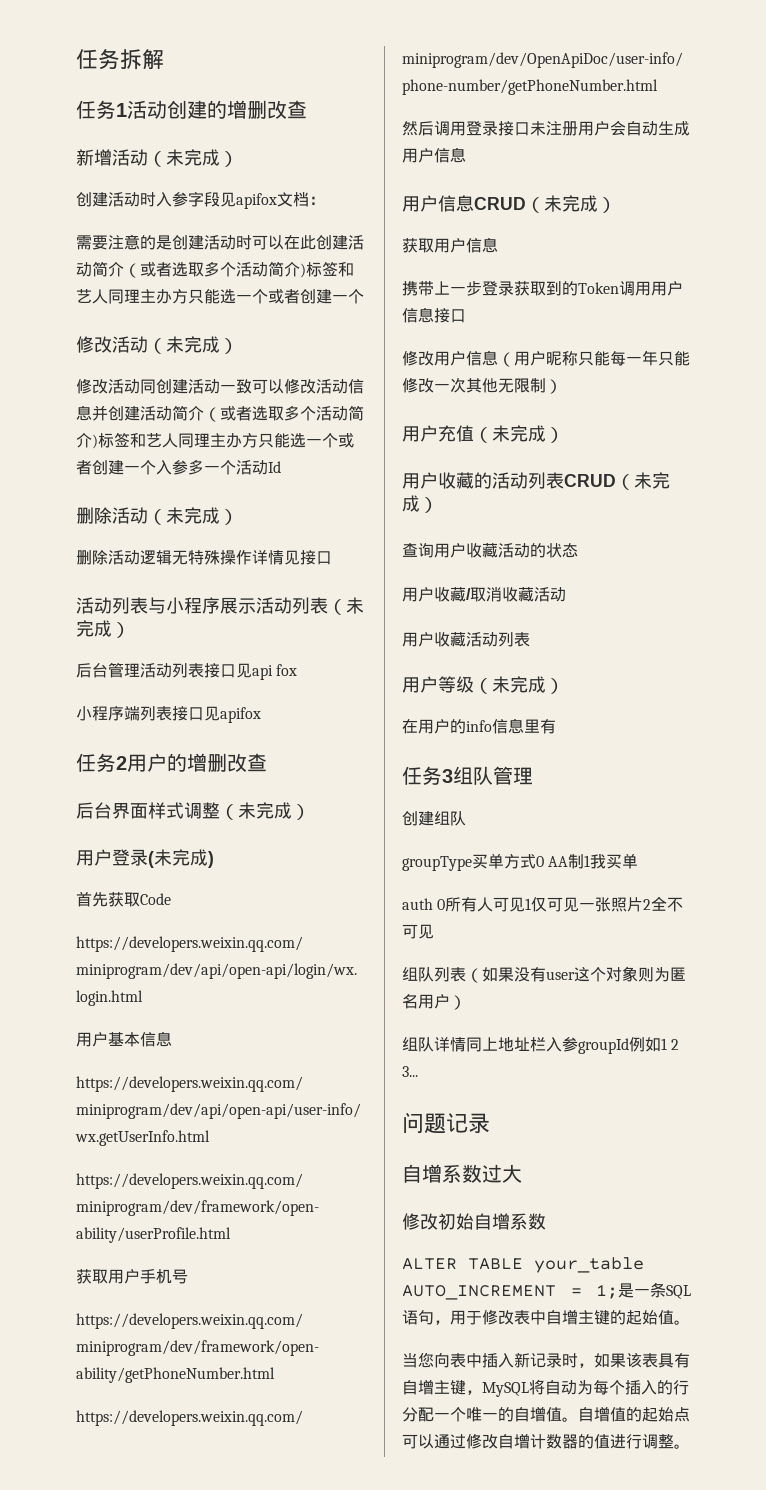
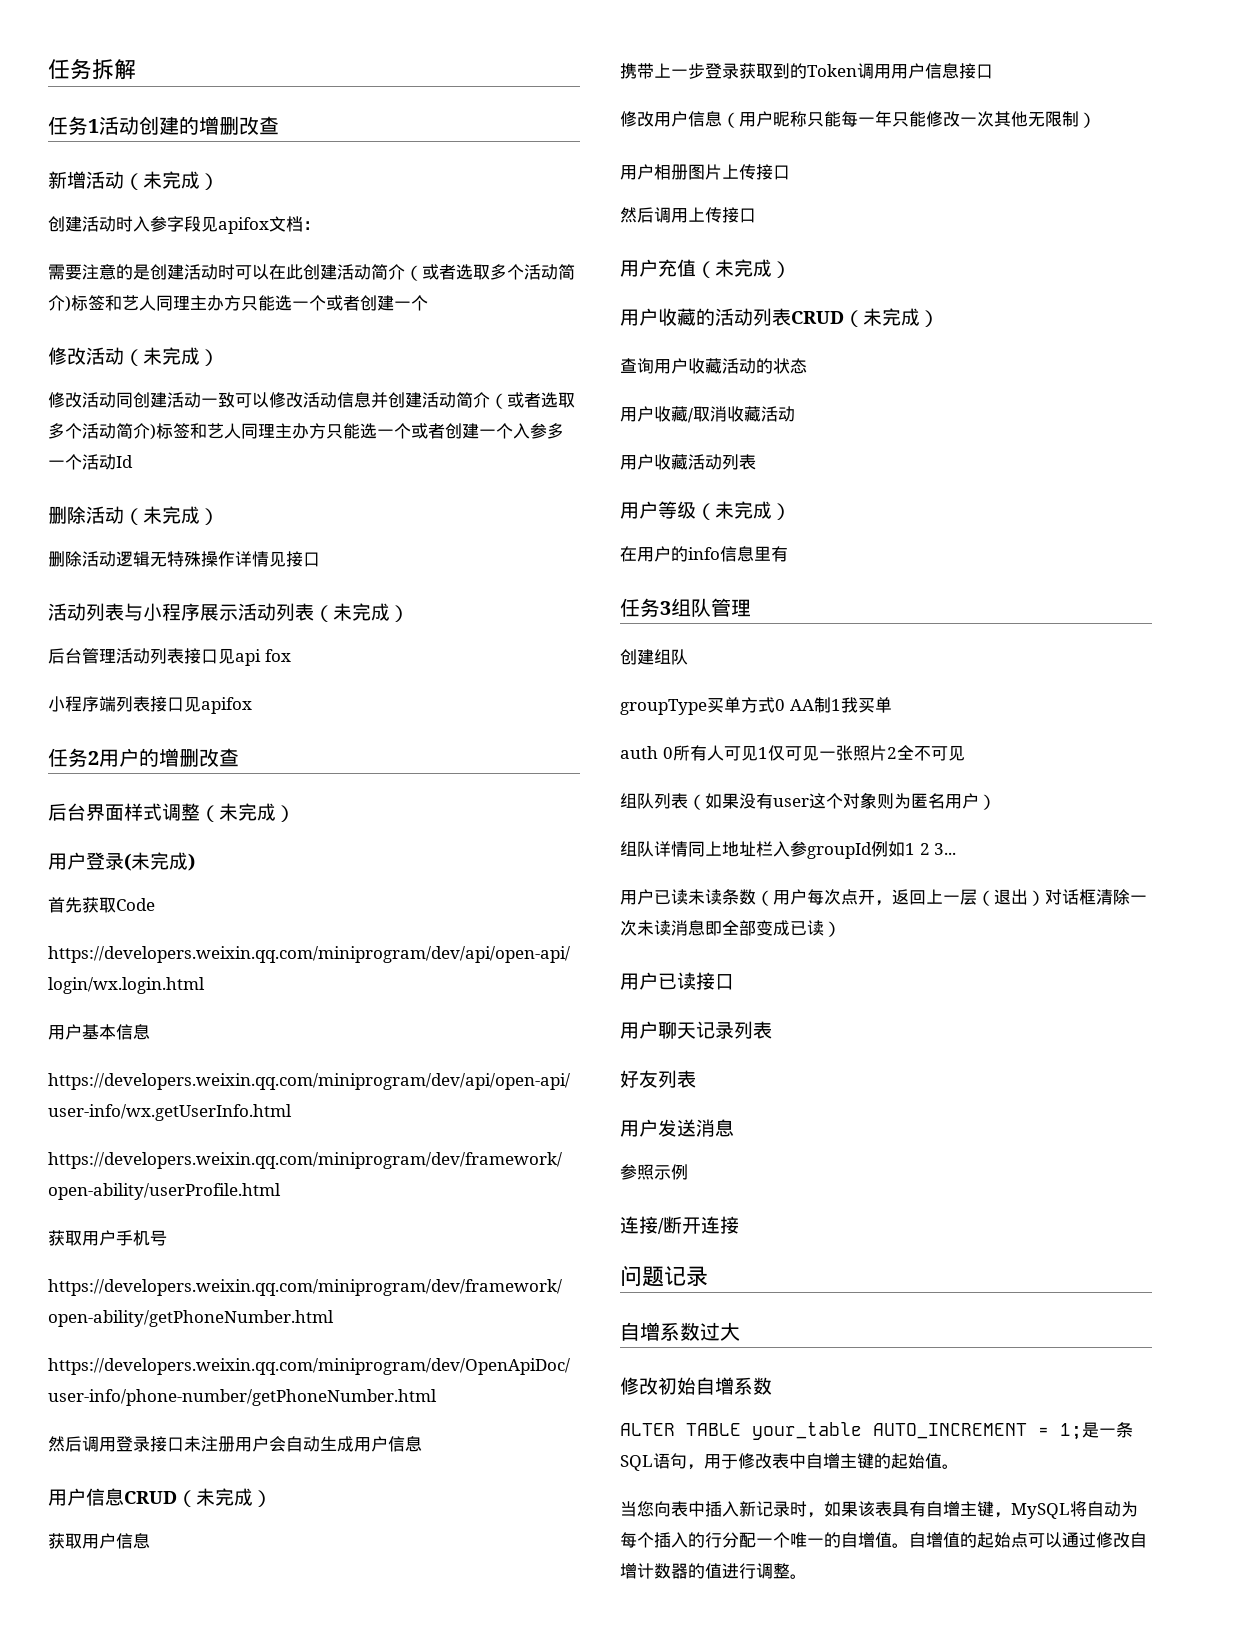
+ 用户相册图片上传接口
+ 然后调用上传接口
+ 用户已读未读条数（用户每次点开，返回上一层（退出）对话框清除一次未读消息即全部变成已读）
+ 用户已读接口
+ 用户聊天记录列表
+ 好友列表
+ 用户发送消息
+ 参照示例
+ 连接/断开连接

